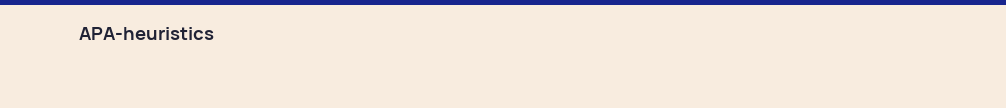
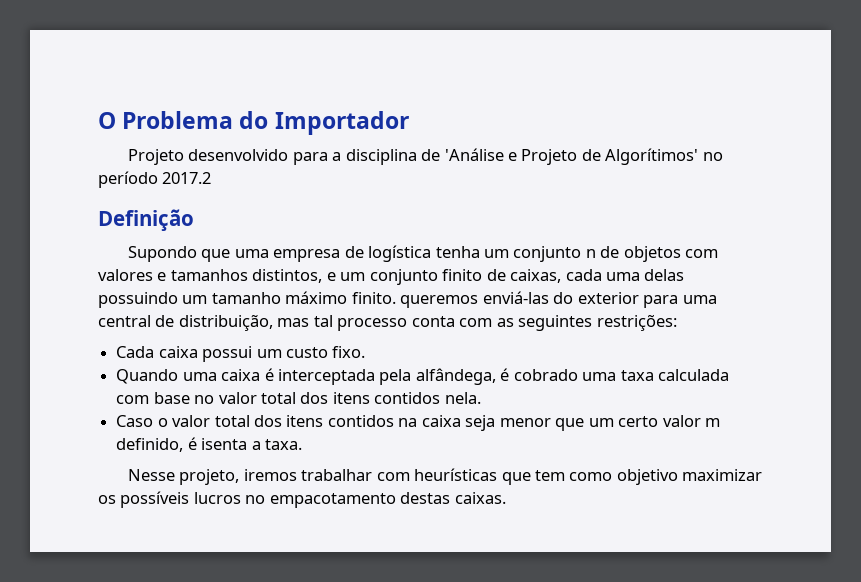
- APA-heuristics
+ O Problema do Importador
+ Projeto desenvolvido para a disciplina de 'Análise e Projeto de Algorítimos' no período 2017.2
+ Definição
+ Supondo que uma empresa de logística tenha um conjunto n de objetos com valores e tamanhos distintos, e um conjunto finito de caixas, cada uma delas possuindo um tamanho máximo finito. queremos enviá-las do exterior para uma central de distribuição, mas tal processo conta com as seguintes restrições:
+ Cada caixa possui um custo fixo.
+ Quando uma caixa é interceptada pela alfândega, é cobrado uma taxa calculada com base no valor total dos itens contidos nela.
+ Caso o valor total dos itens contidos na caixa seja menor que um certo valor m definido, é isenta a taxa.
+ Nesse projeto, iremos trabalhar com heurísticas que tem como objetivo maximizar os possíveis lucros no empacotamento destas caixas.

